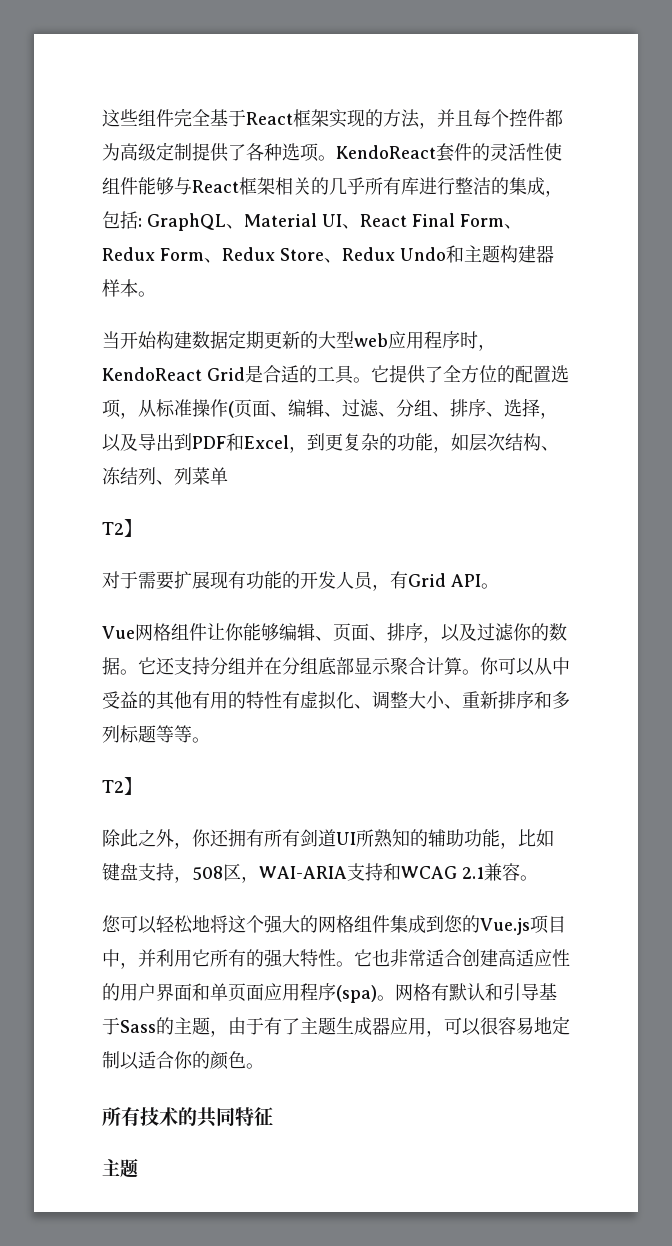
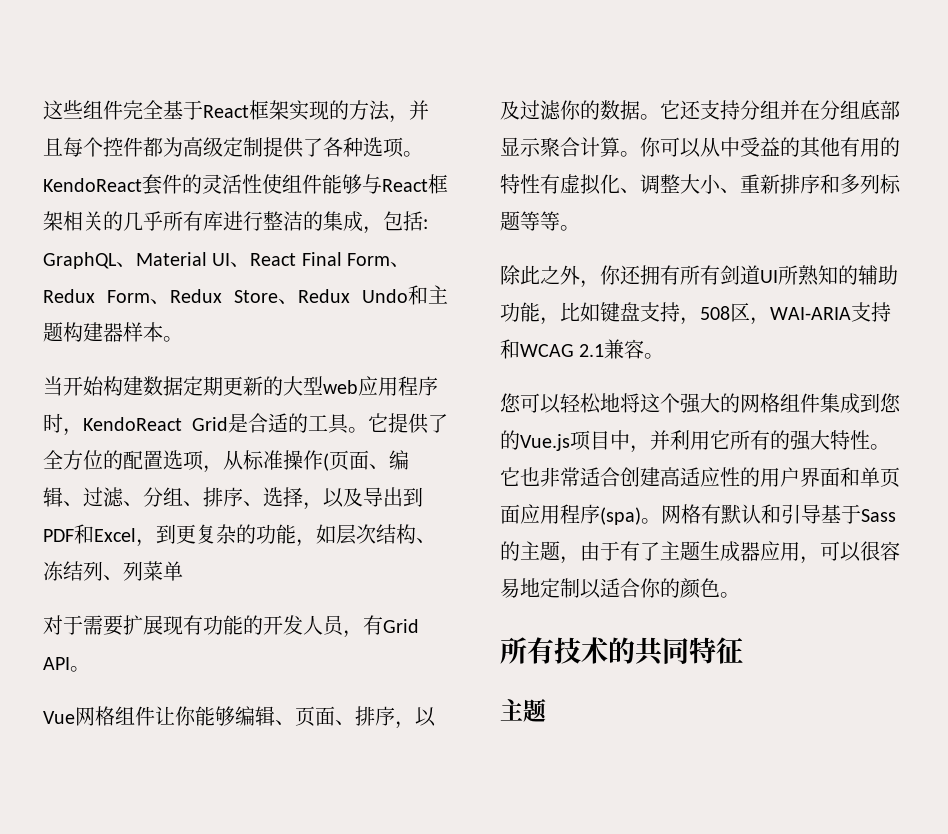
  它提供了全方位的配置选项，从标准操作(页面、编辑、过滤、分组、排序、选择，以及导出到PDF和Excel，到更复杂的功能，如层次结构、冻结列、列菜单
- T2】
  你可以从中受益的其他有用的特性有虚拟化、调整大小、重新排序和多列标题等等。
- T2】

